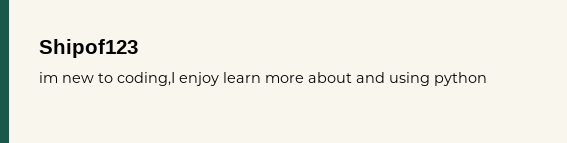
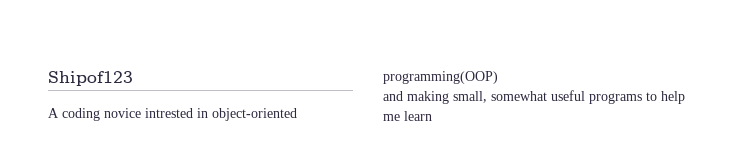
- im new to coding,I enjoy learn more about and using python
+ A coding novice intrested in object-oriented programming(OOP)
+ and making small, somewhat useful programs to help me learn

